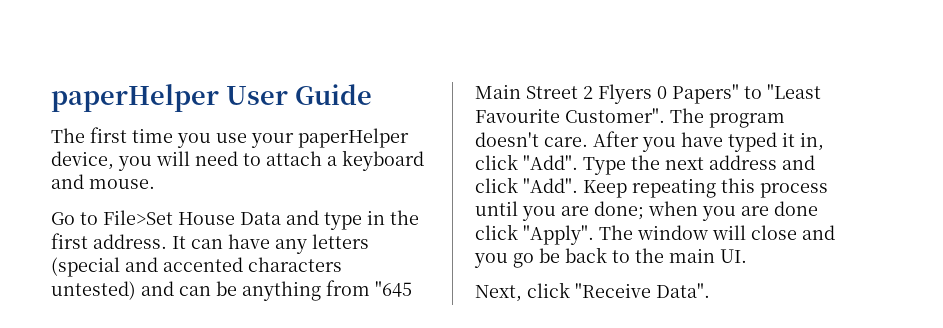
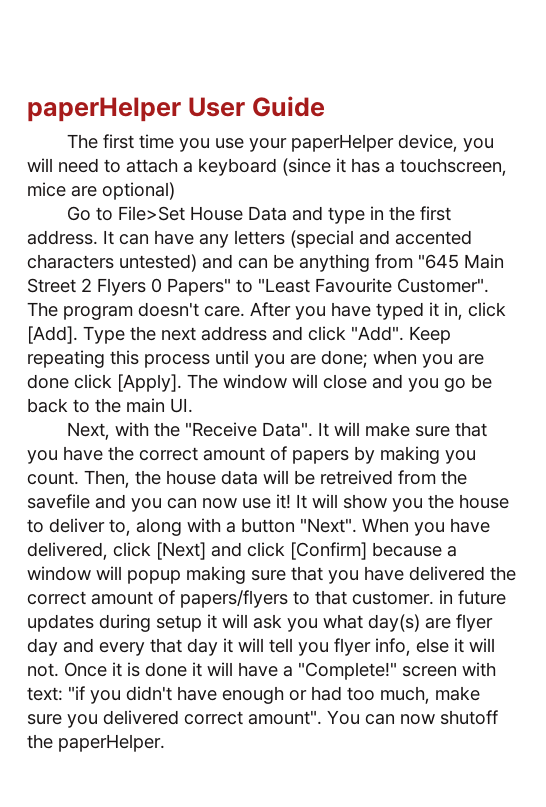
- The first time you use your paperHelper device, you will need to attach a keyboard and mouse.
+ The first time you use your paperHelper device, you will need to attach a keyboard (since it has a touchscreen, mice are optional)
- After you have typed it in, click "Add".
+ After you have typed it in, click [Add].
- Keep repeating this process until you are done; when you are done click "Apply".
+ Keep repeating this process until you are done; when you are done click [Apply].
- Next, click "Receive Data".
+ Next, with the "Receive Data". It will make sure that you have the correct amount of papers by making you count. Then, the house data will be retreived from the savefile and you can now use it! It will show you the house to deliver to, along with a button "Next". When you have delivered, click [Next] and click [Confirm] because a window will popup making sure that you have delivered the correct amount of papers/flyers to that customer. in future updates during setup it will ask you what day(s) are flyer day and every that day it will tell you flyer info, else it will not. Once it is done it will have a "Complete!" screen with text: "if you didn't have enough or had too much, make sure you delivered correct amount". You can now shutoff the paperHelper.

